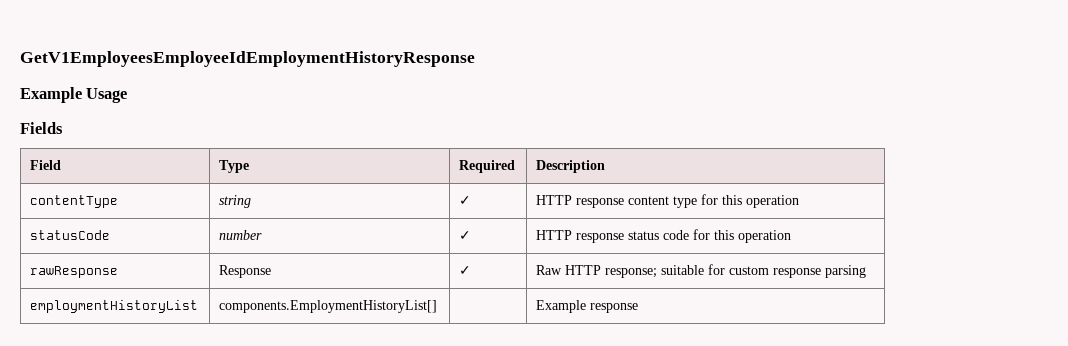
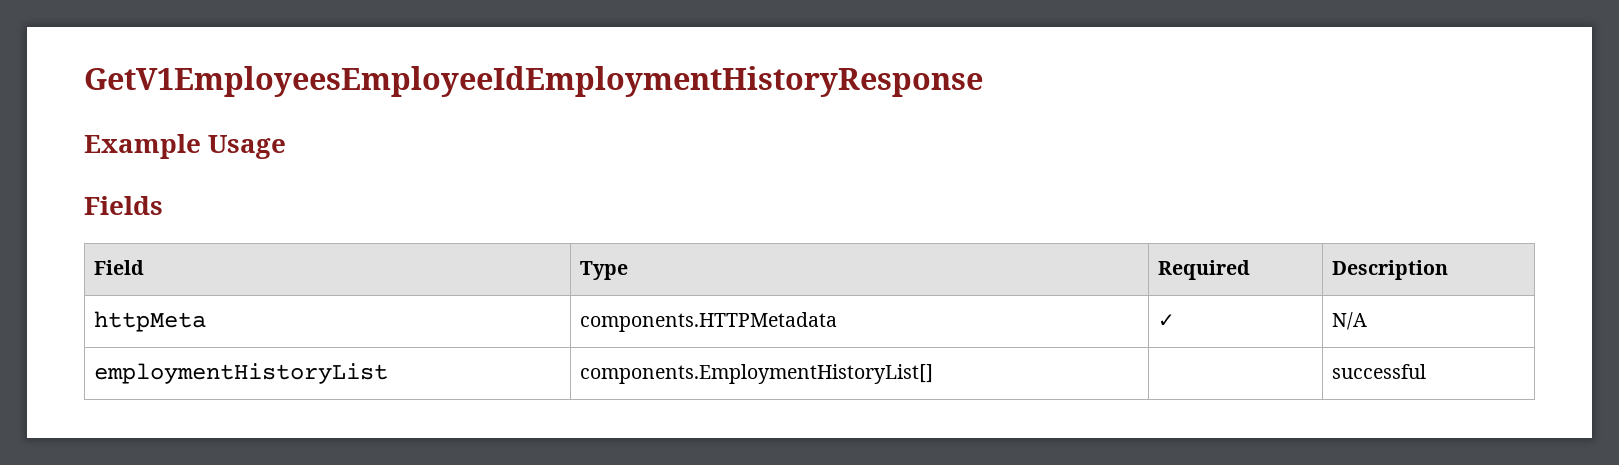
- contentType | string | ✓ | HTTP response content type for this operation
- statusCode | number | ✓ | HTTP response status code for this operation
- rawResponse | Response | ✓ | Raw HTTP response; suitable for custom response parsing
+ httpMeta | components.HTTPMetadata | ✓ | N/A
- employmentHistoryList | components.EmploymentHistoryList[] | | Example response
+ employmentHistoryList | components.EmploymentHistoryList[] | | successful

